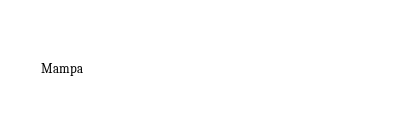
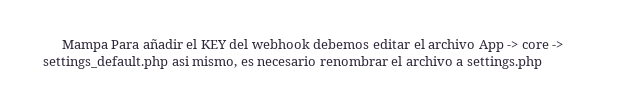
- Mampa
+ Mampa Para añadir el KEY del webhook debemos editar el archivo App -> core -> settings_default.php asi mismo, es necesario renombrar el archivo a settings.php

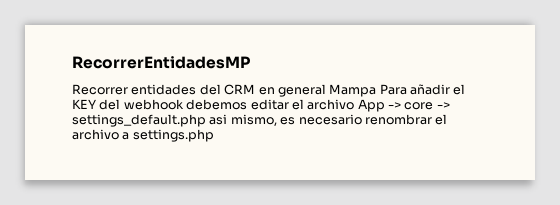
- Mampa Para añadir el KEY del webhook debemos editar el archivo App -> core -> settings_default.php asi mismo, es necesario renombrar el archivo a settings.php
+ RecorrerEntidadesMP
+ Recorrer entidades del CRM en general Mampa Para añadir el KEY del webhook debemos editar el archivo App -> core -> settings_default.php asi mismo, es necesario renombrar el archivo a settings.php

